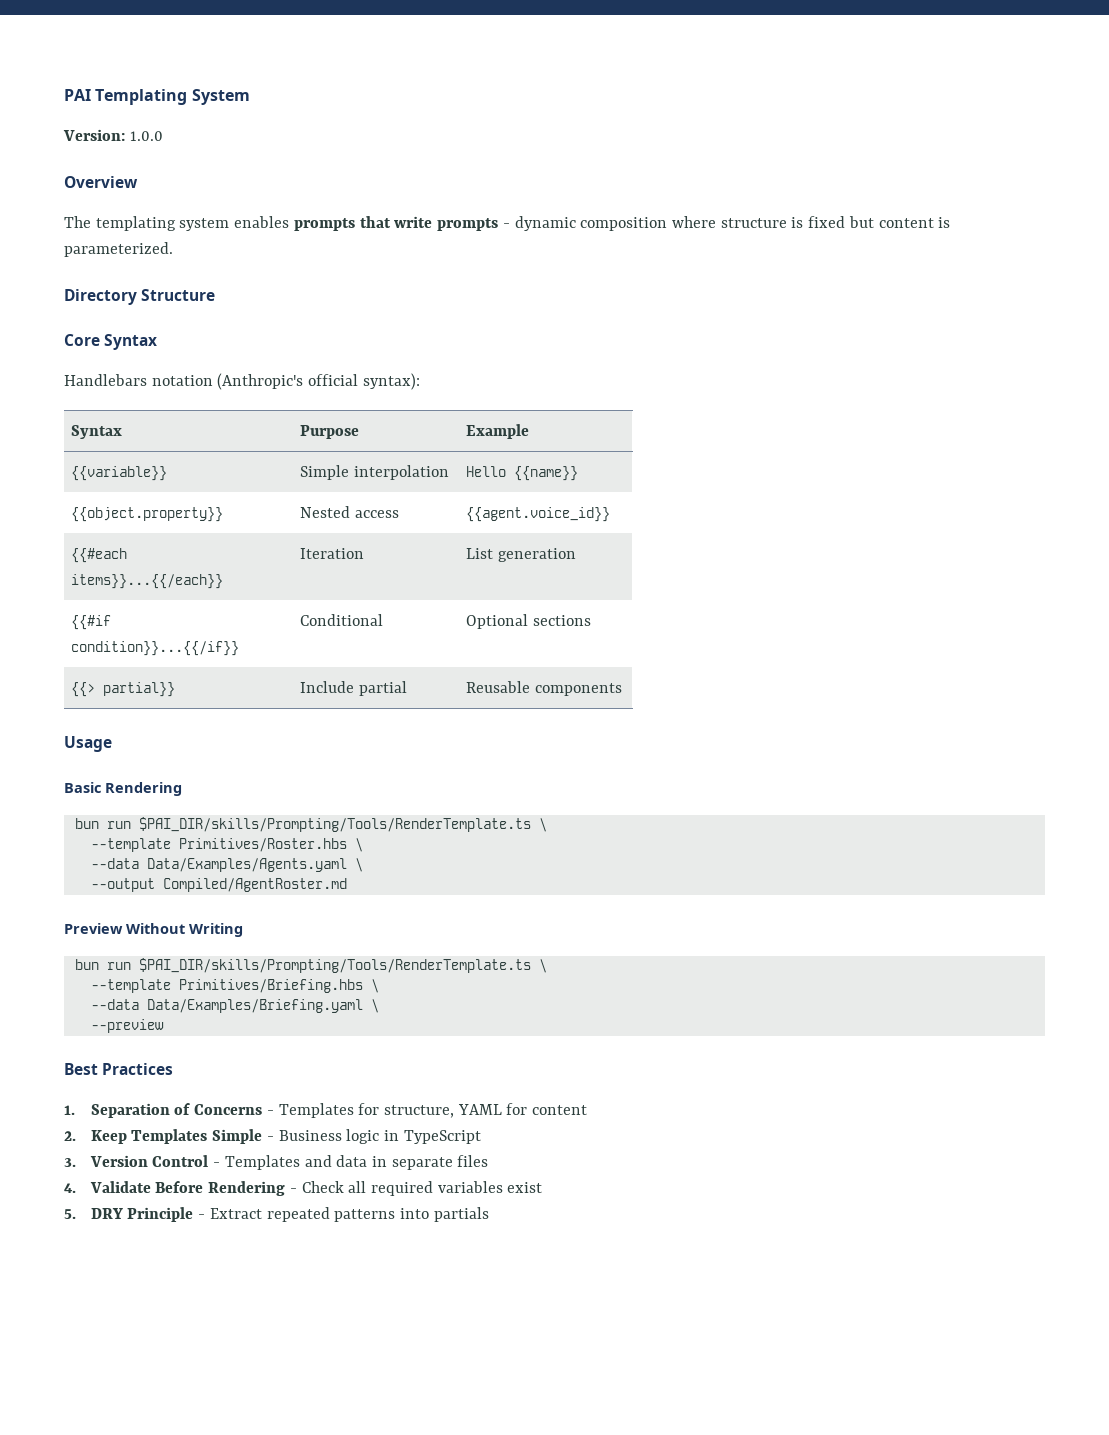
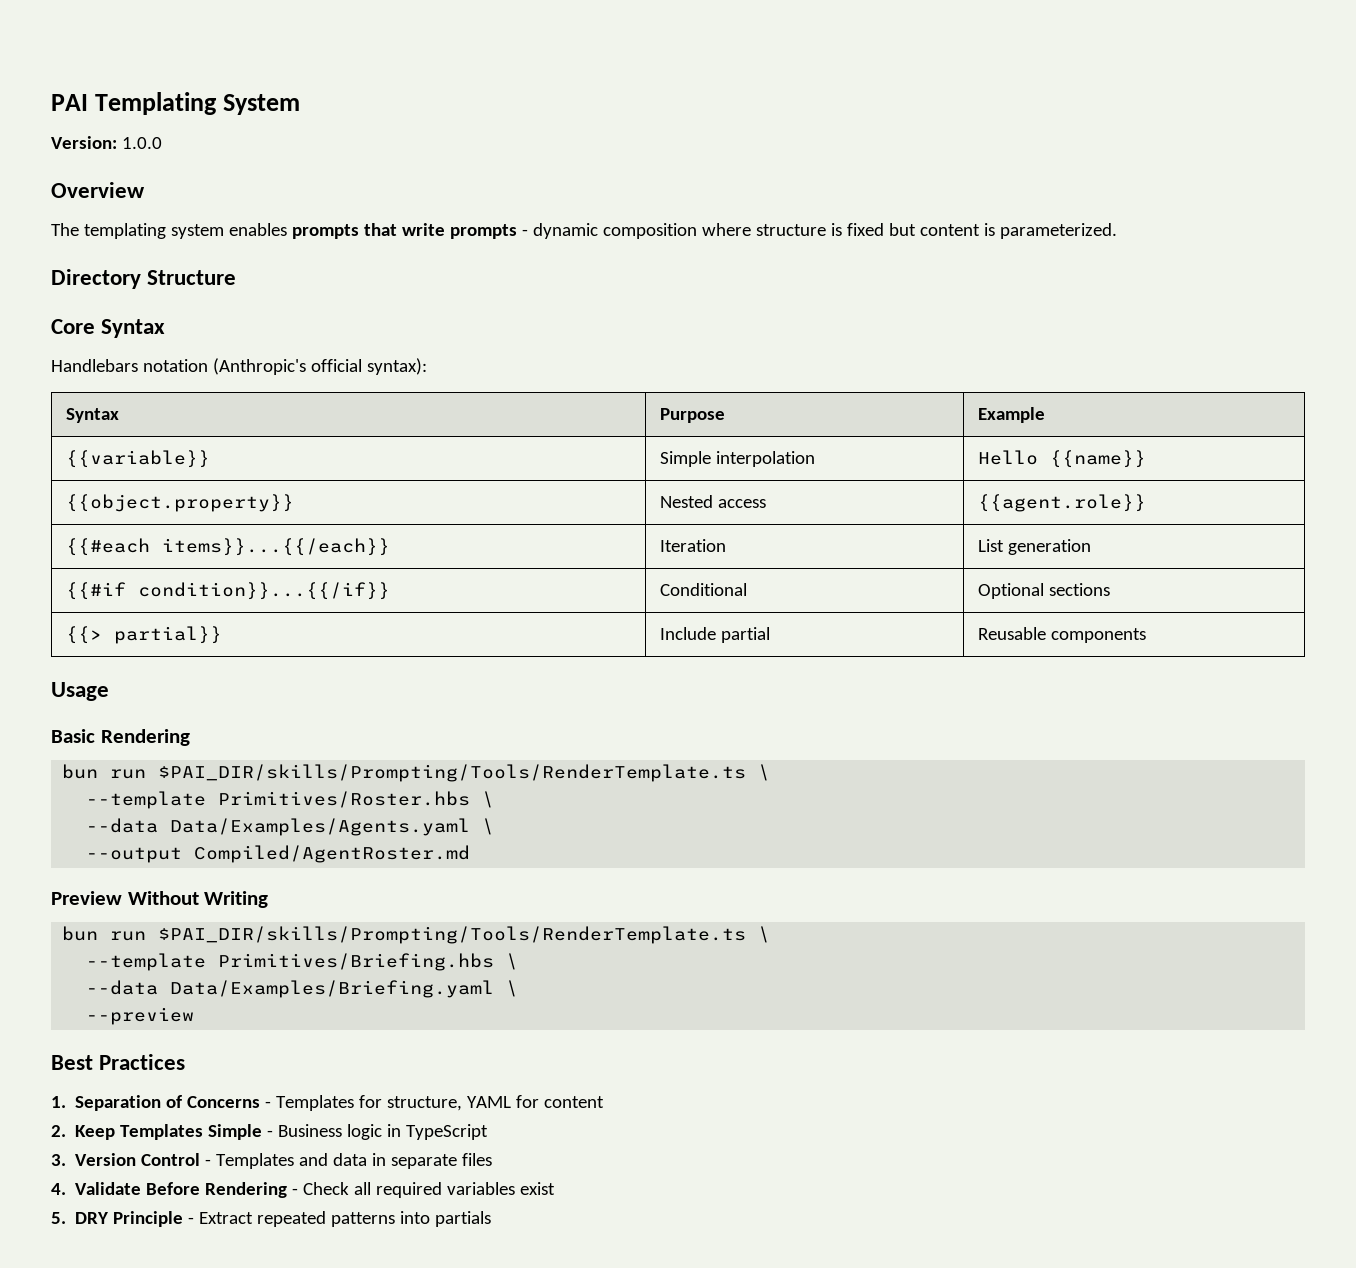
- {{object.property}} | Nested access | {{agent.voice_id}}
+ {{object.property}} | Nested access | {{agent.role}}

